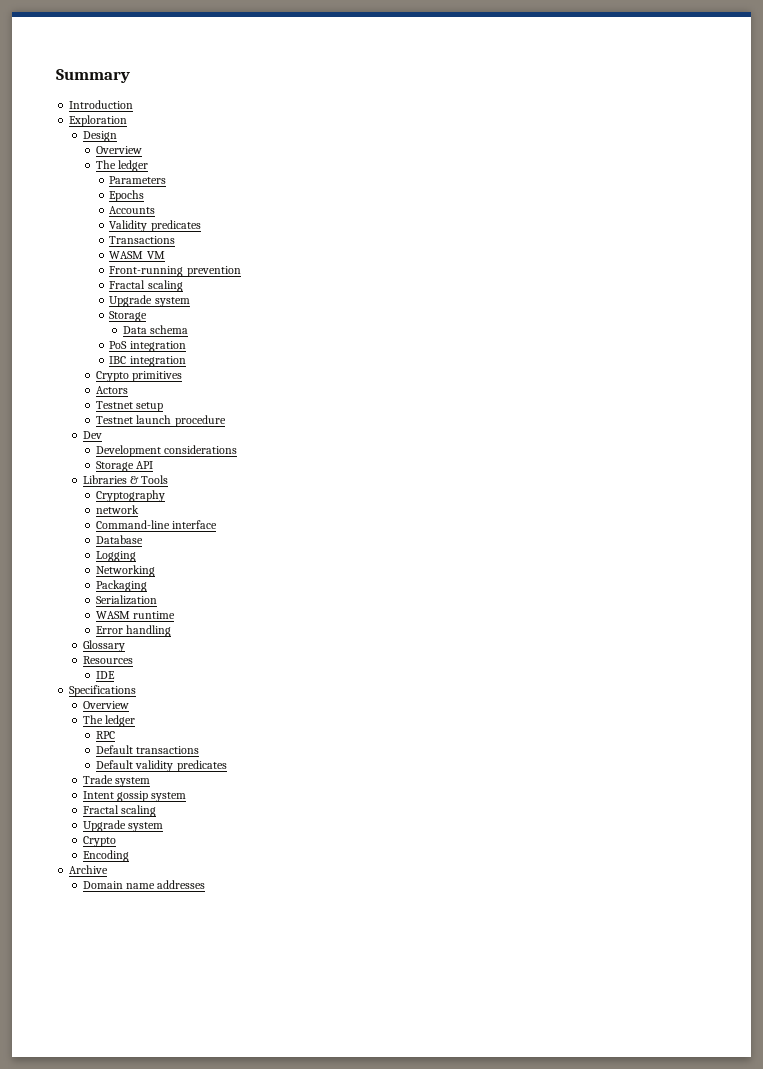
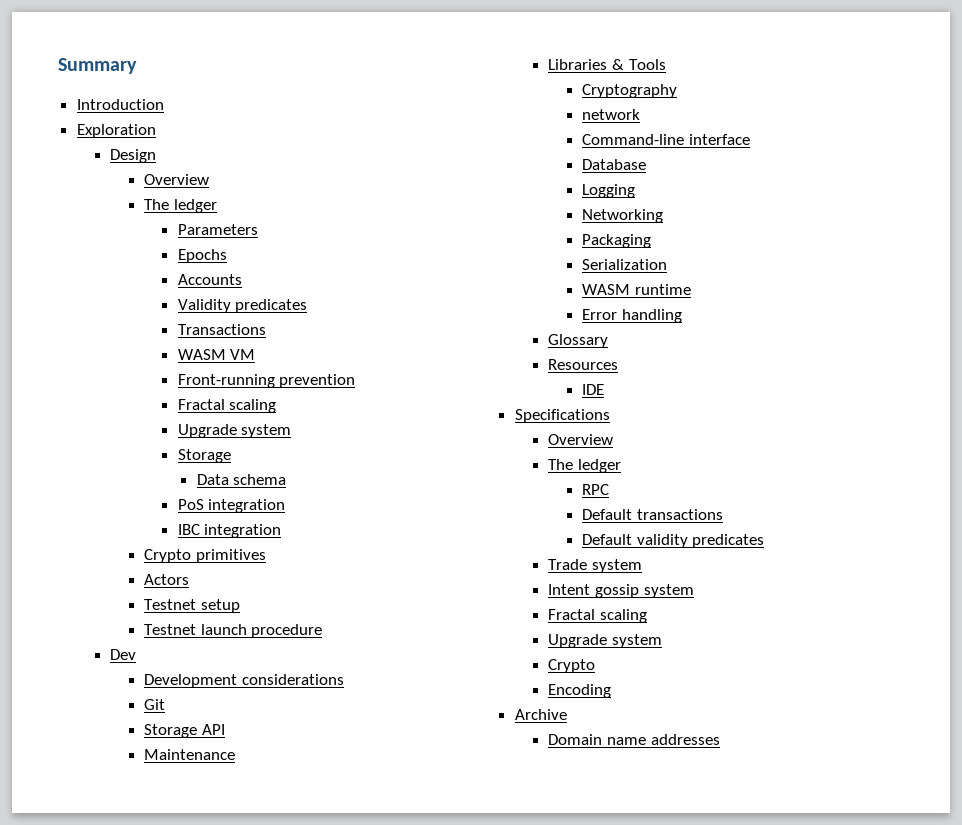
+ Git
+ Maintenance

